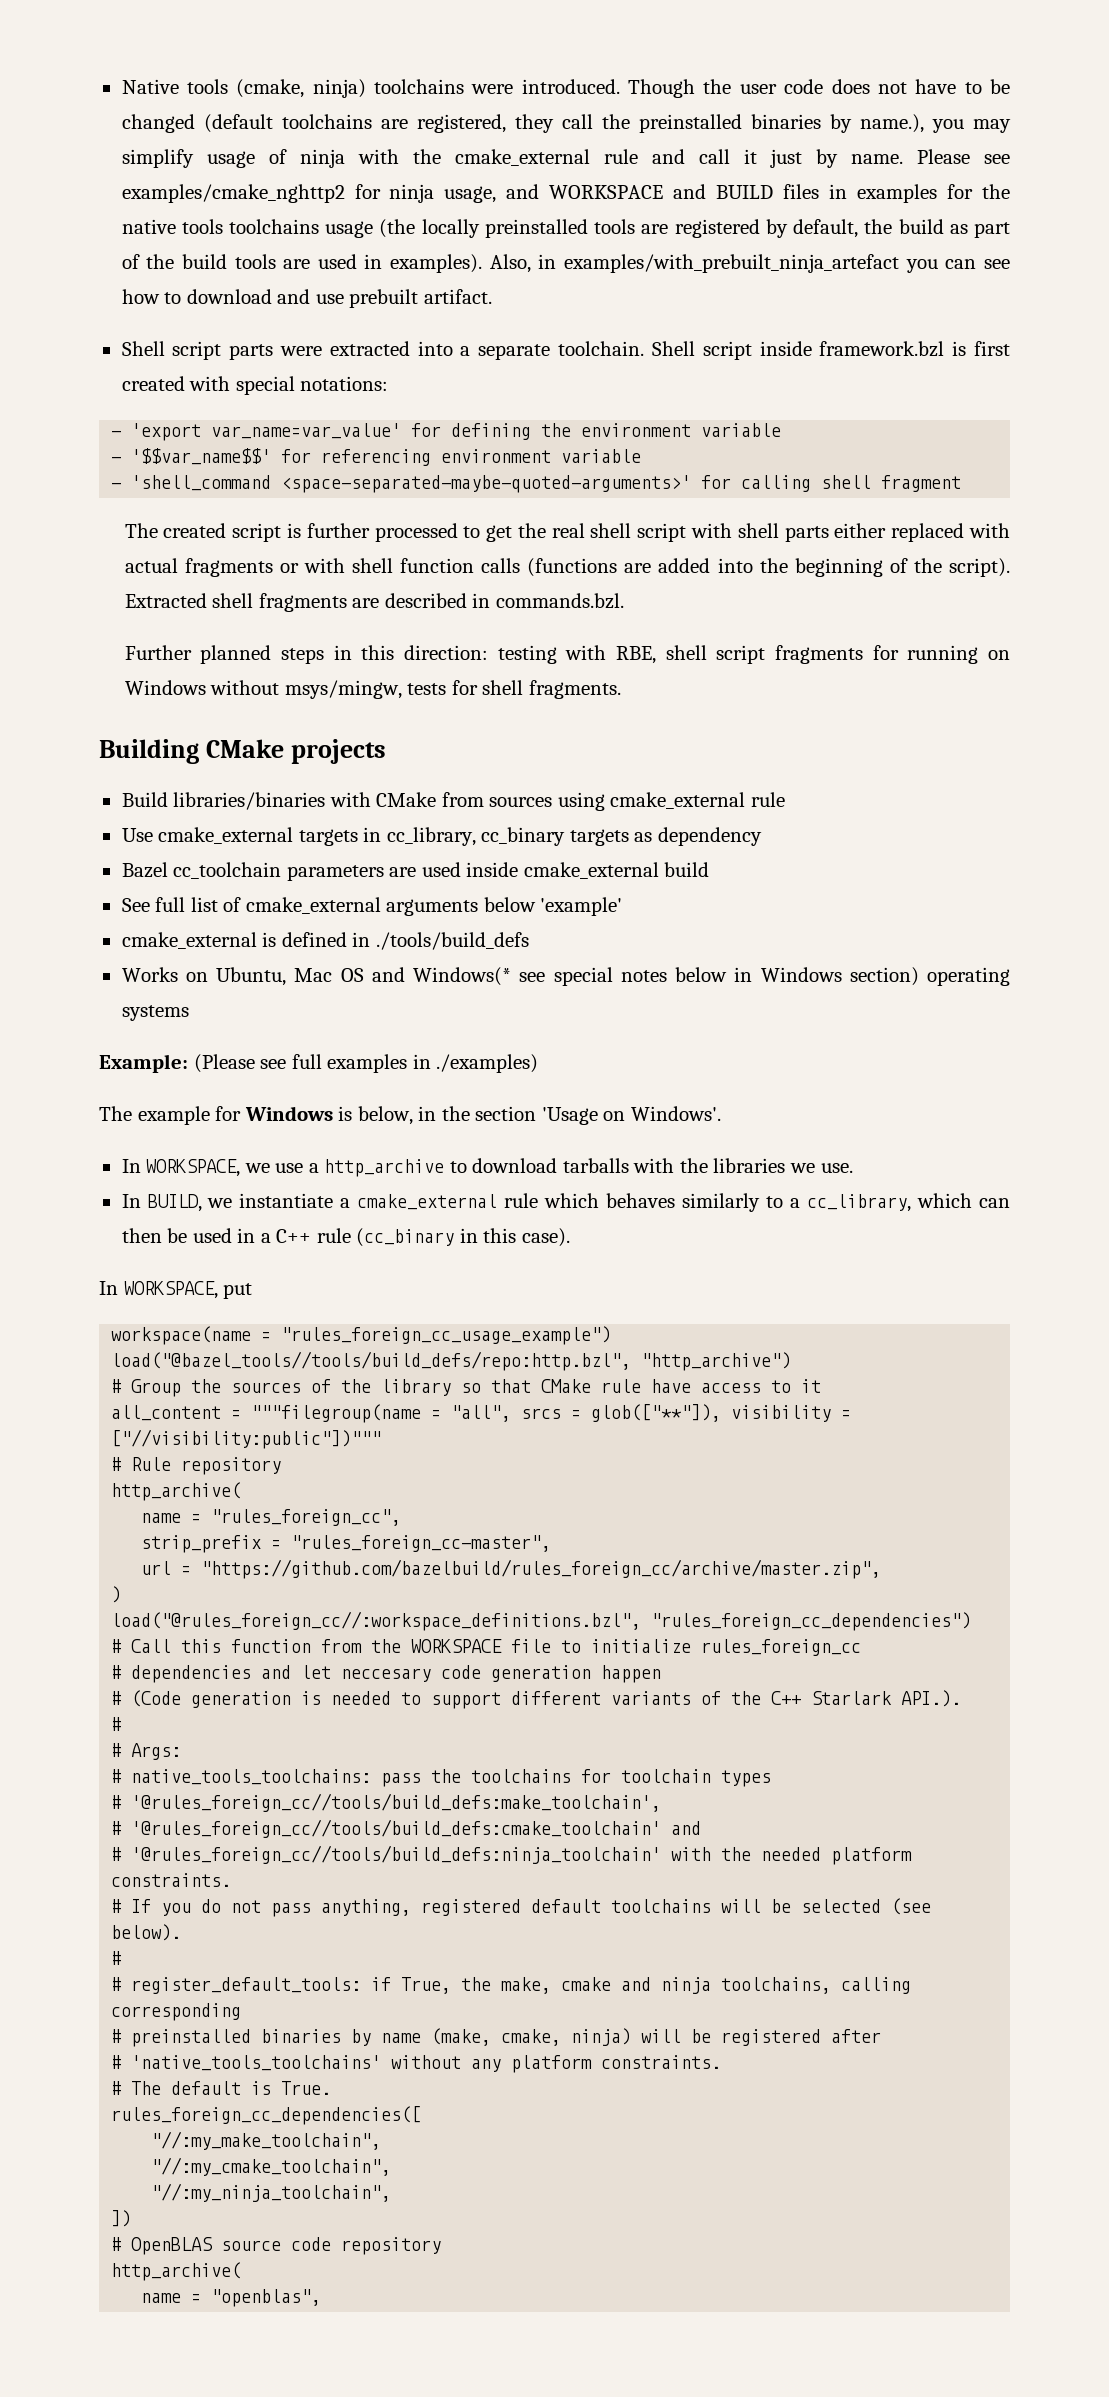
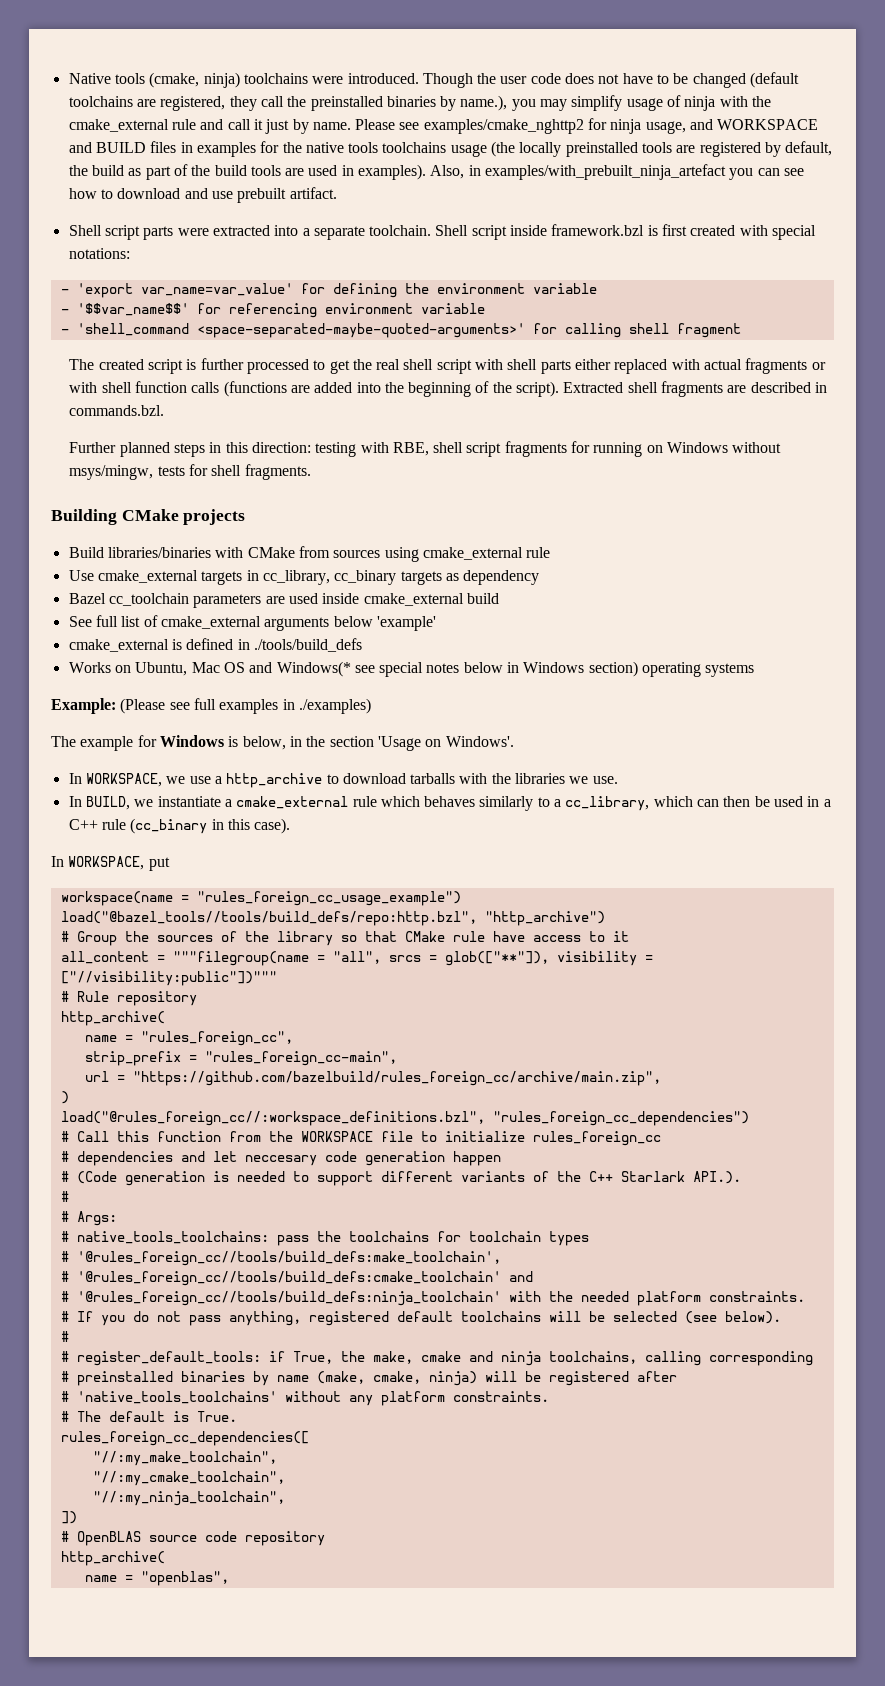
- strip_prefix = "rules_foreign_cc-master",
+ strip_prefix = "rules_foreign_cc-main",
- url = "https://github.com/bazelbuild/rules_foreign_cc/archive/master.zip",
+ url = "https://github.com/bazelbuild/rules_foreign_cc/archive/main.zip",

